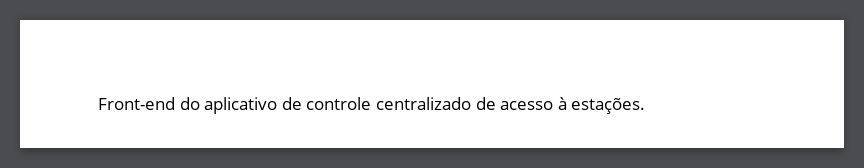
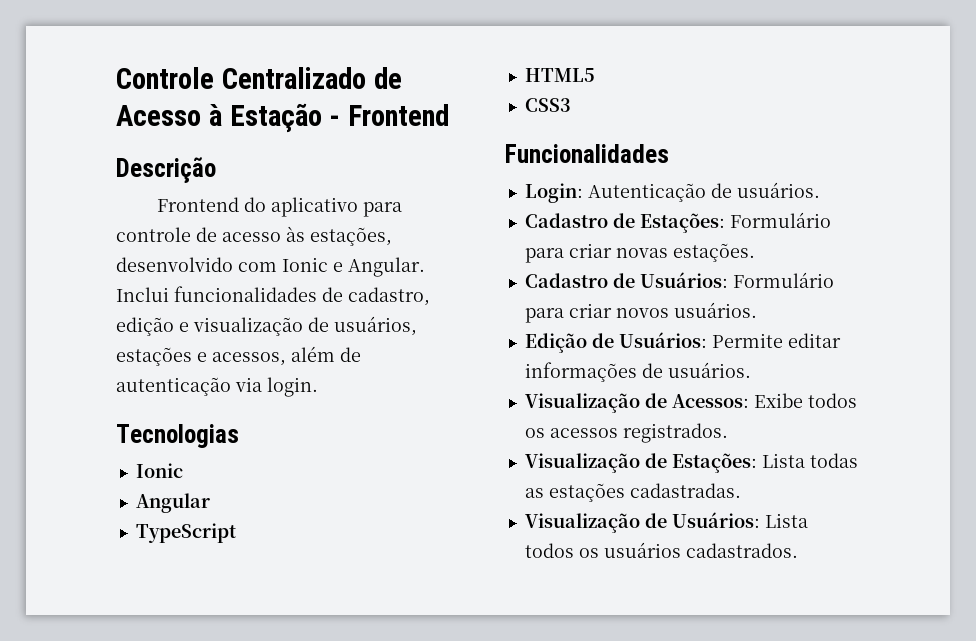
- Front-end do aplicativo de controle centralizado de acesso à estações.
+ Controle Centralizado de Acesso à Estação - Frontend
+ Descrição
+ Frontend do aplicativo para controle de acesso às estações, desenvolvido com Ionic e Angular. Inclui funcionalidades de cadastro, edição e visualização de usuários, estações e acessos, além de autenticação via login.
+ Tecnologias
+ Ionic
+ Angular
+ TypeScript
+ HTML5
+ CSS3
+ Funcionalidades
+ Login: Autenticação de usuários.
+ Cadastro de Estações: Formulário para criar novas estações.
+ Cadastro de Usuários: Formulário para criar novos usuários.
+ Edição de Usuários: Permite editar informações de usuários.
+ Visualização de Acessos: Exibe todos os acessos registrados.
+ Visualização de Estações: Lista todas as estações cadastradas.
+ Visualização de Usuários: Lista todos os usuários cadastrados.

